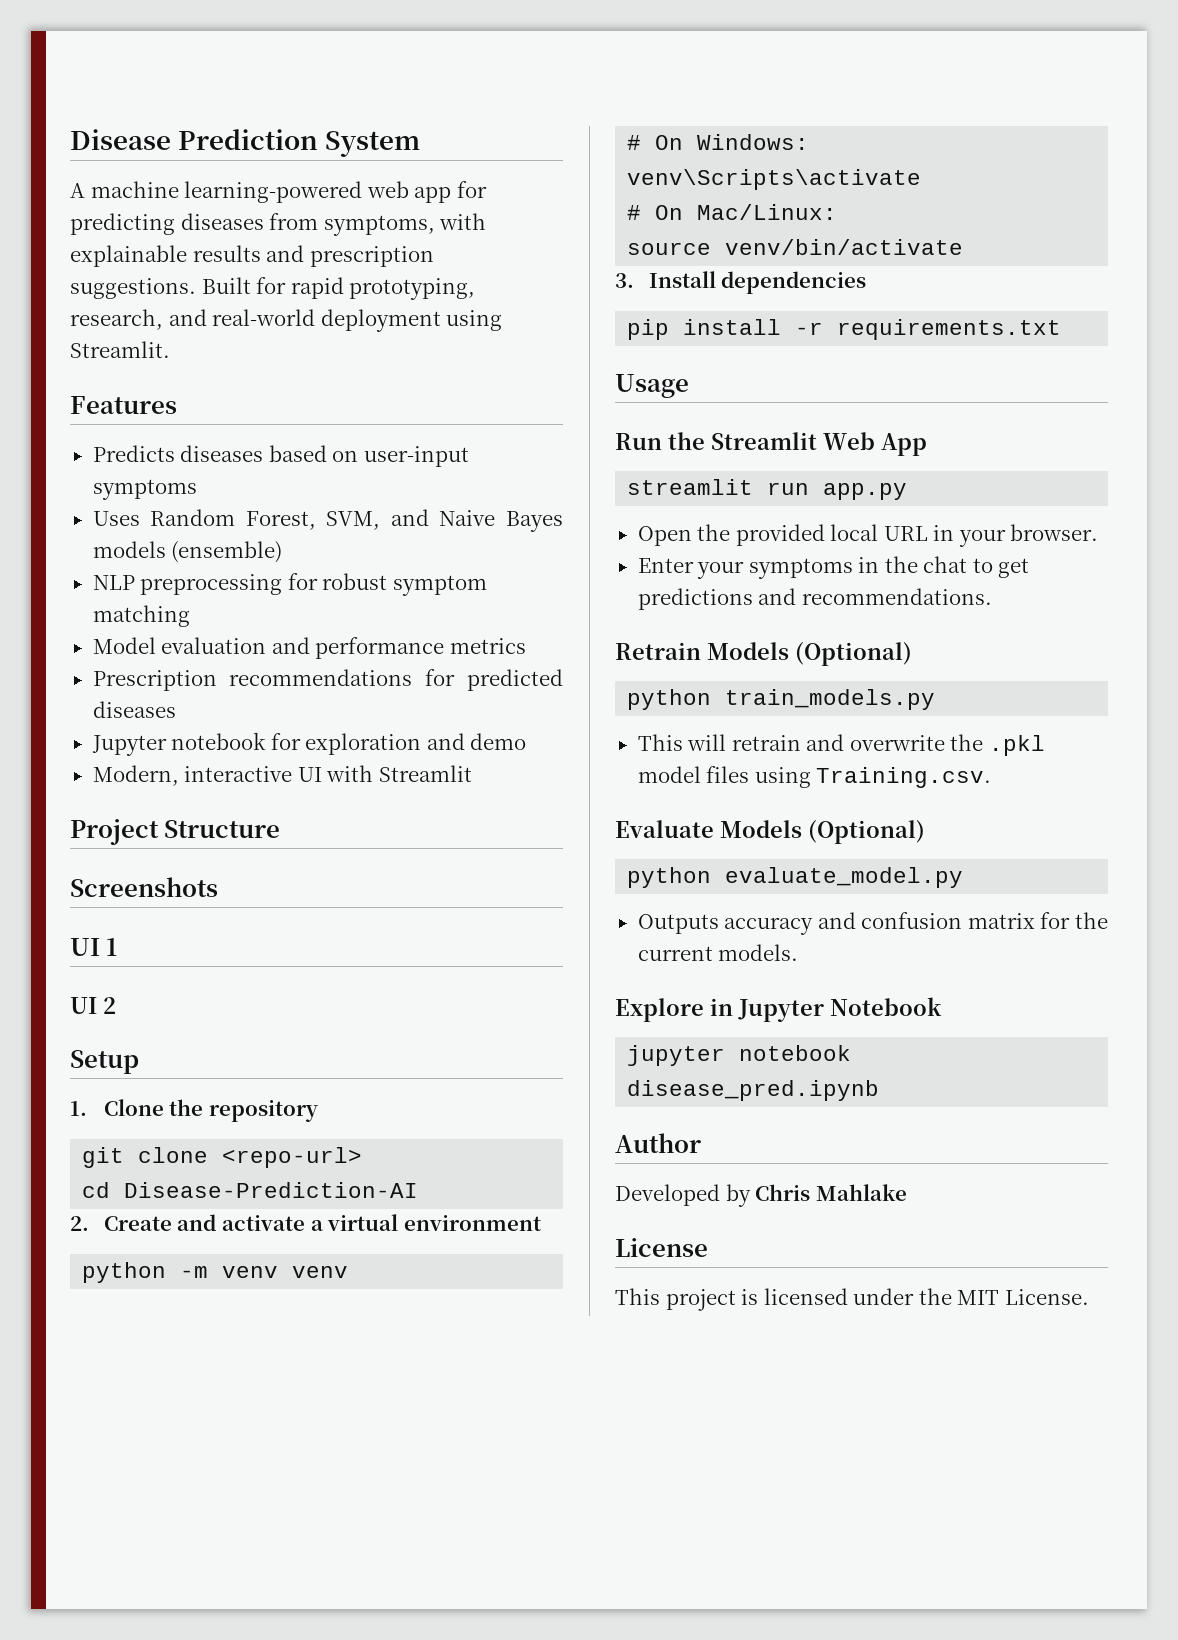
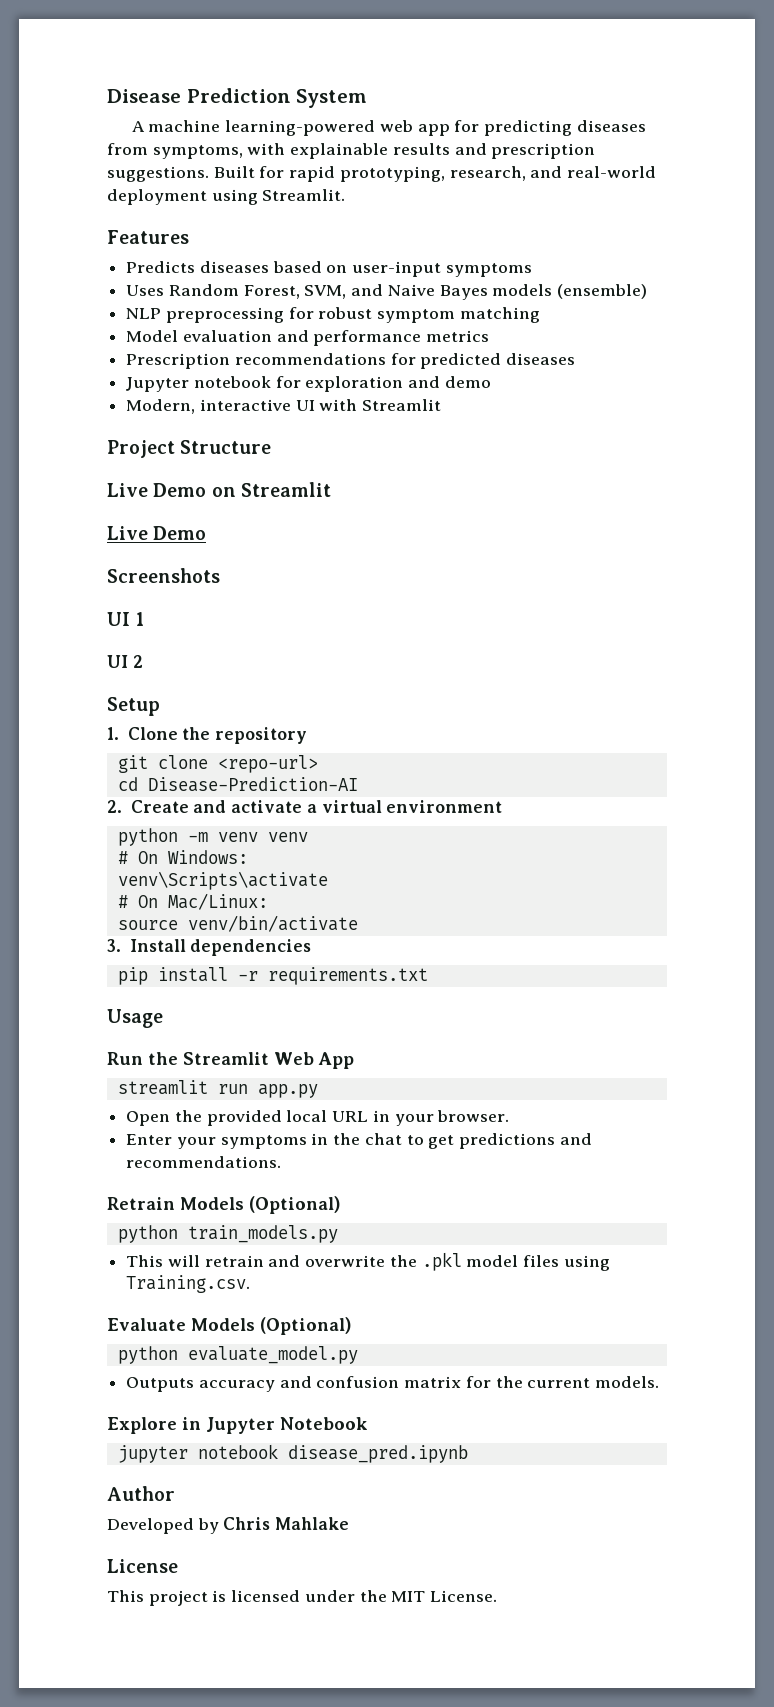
+ Live Demo on Streamlit
+ Live Demo

